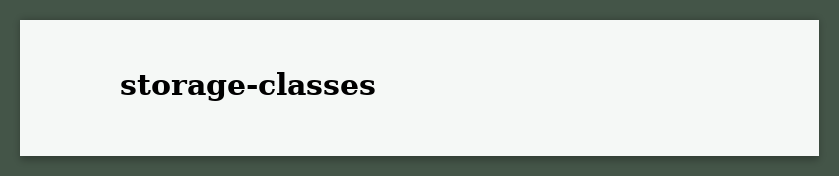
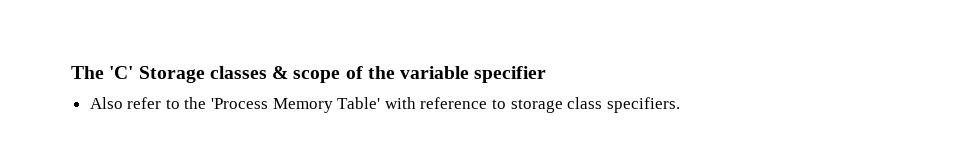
- storage-classes
+ The 'C' Storage classes & scope of the variable specifier
+ Also refer to the 'Process Memory Table' with reference to storage class specifiers.

